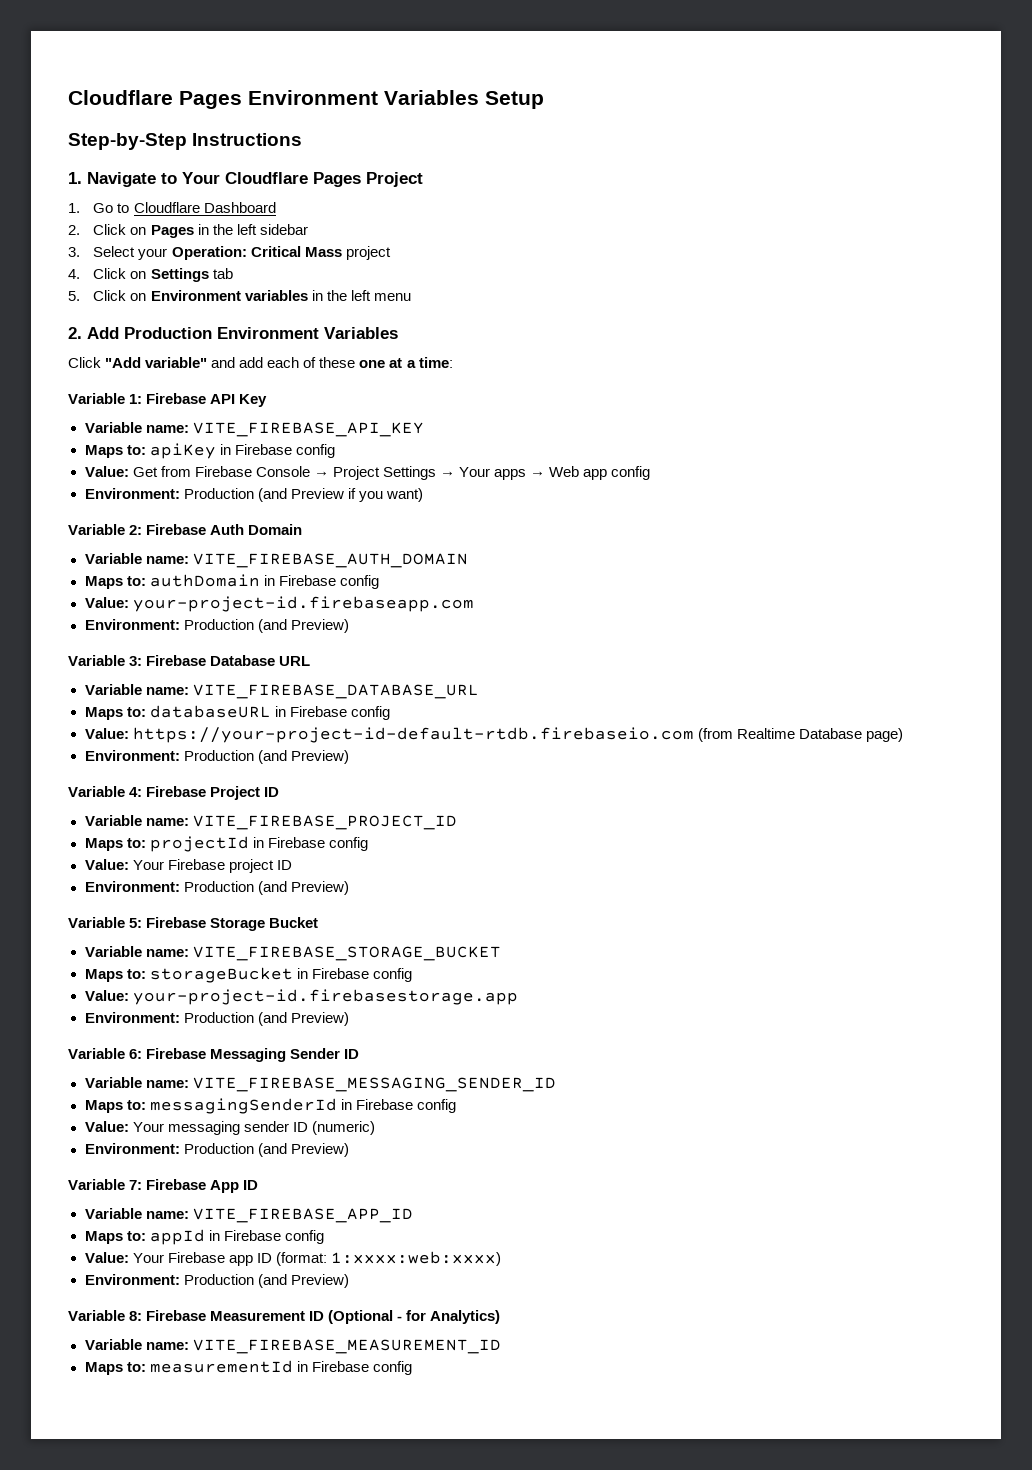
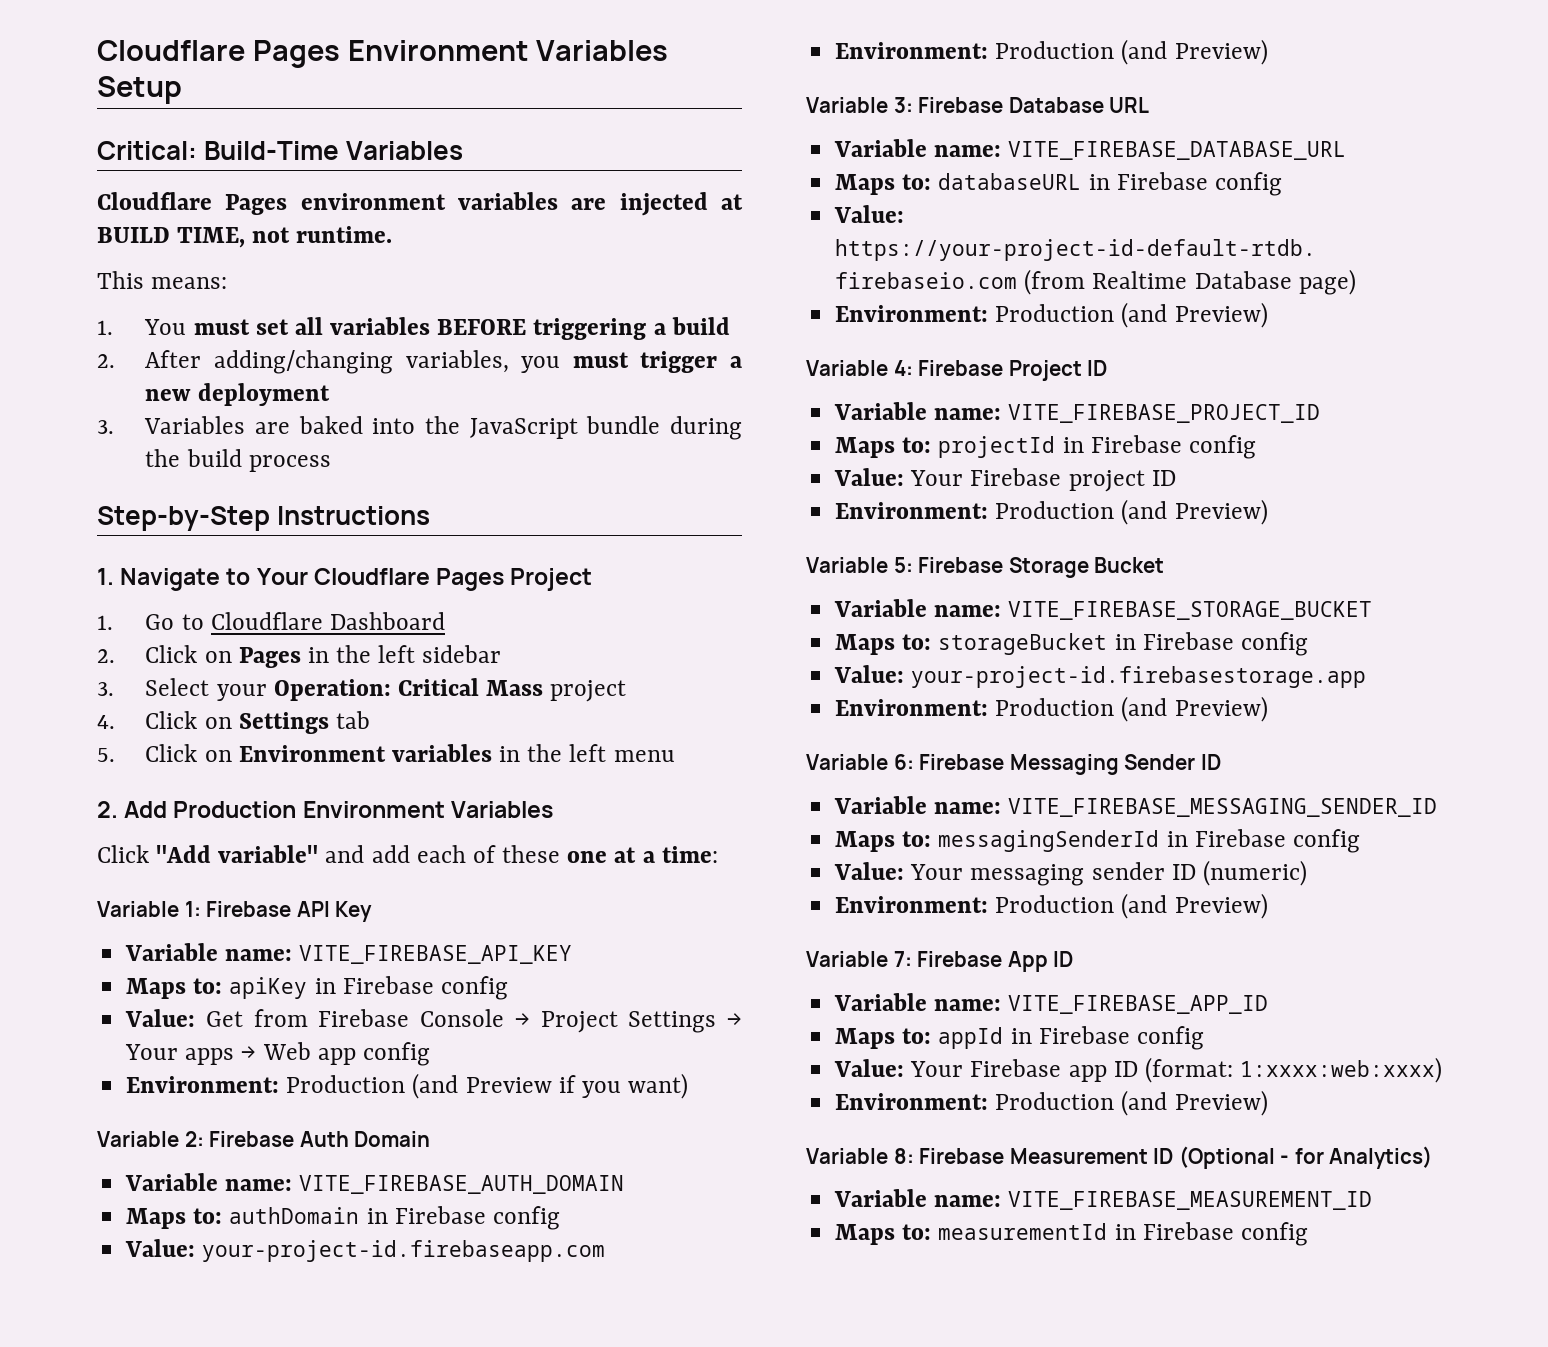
+ Critical: Build-Time Variables
+ Cloudflare Pages environment variables are injected at BUILD TIME, not runtime.
+ This means:
+ 1. You must set all variables BEFORE triggering a build
+ 2. After adding/changing variables, you must trigger a new deployment
+ 3. Variables are baked into the JavaScript bundle during the build process

